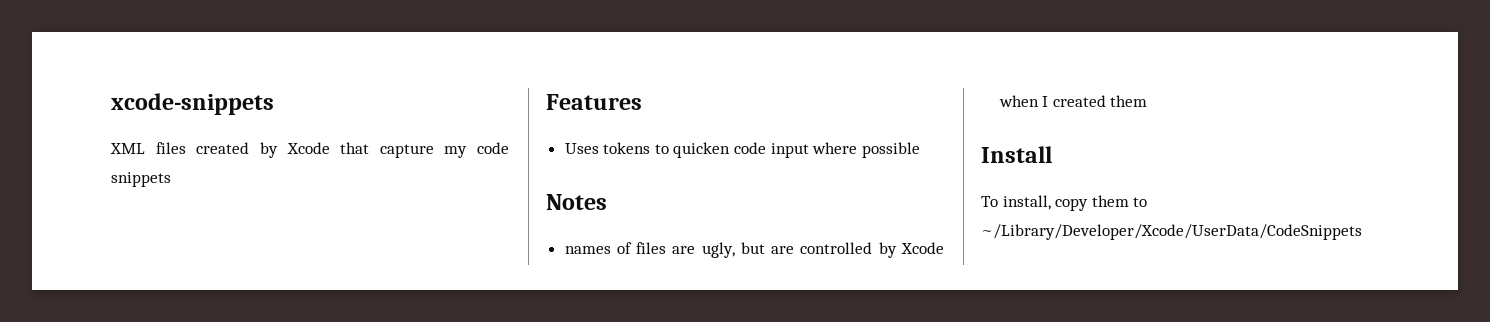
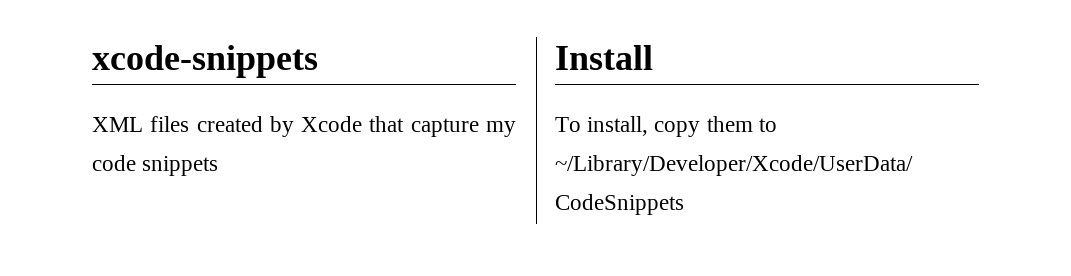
- Features
- Uses tokens to quicken code input where possible
- Notes
- names of files are ugly, but are controlled by Xcode when I created them

